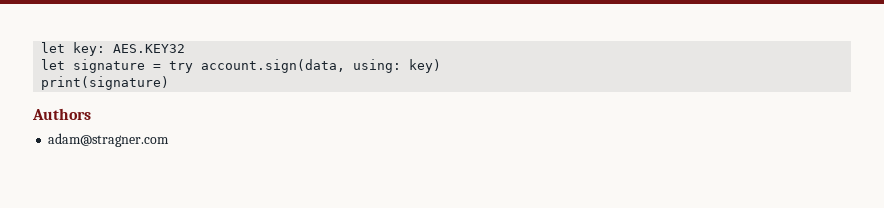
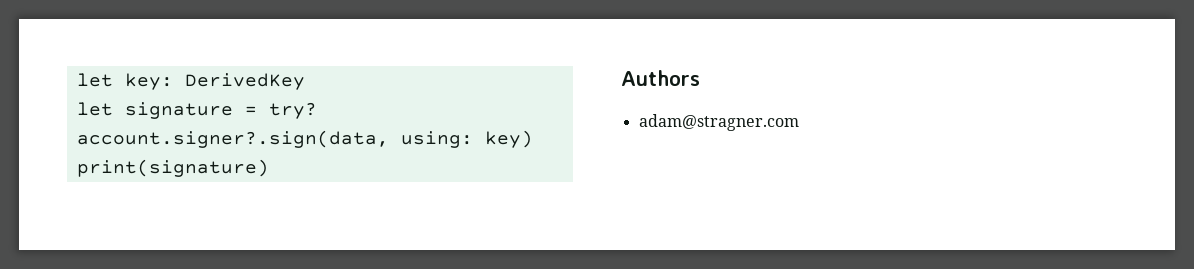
- let key: AES.KEY32
+ let key: DerivedKey
- let signature = try account.sign(data, using: key)
+ let signature = try? account.signer?.sign(data, using: key)

